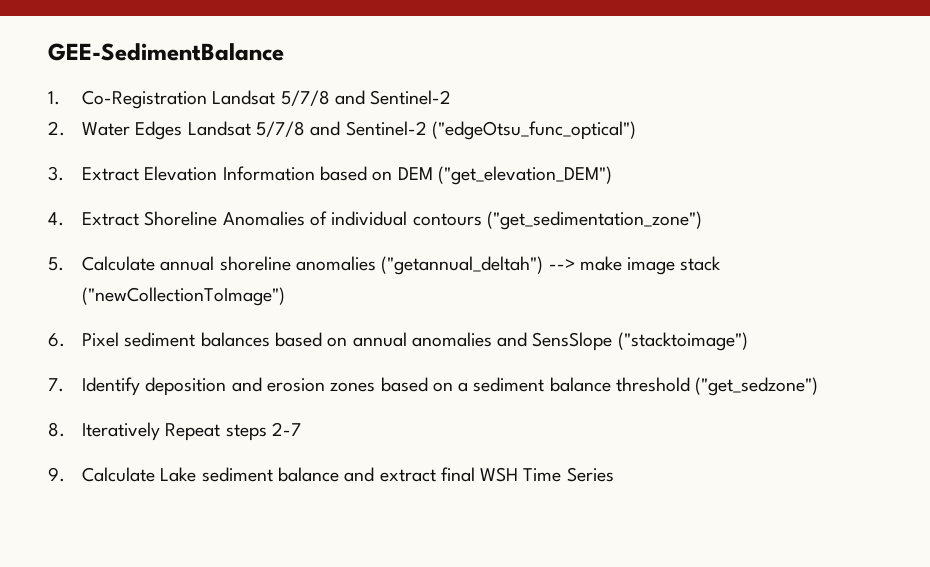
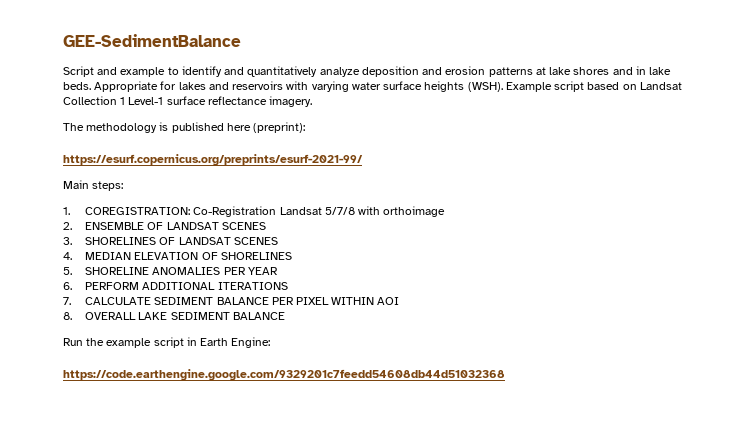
+ Script and example to identify and quantitatively analyze deposition and erosion patterns at lake shores and in lake beds. Appropriate for lakes and reservoirs with varying water surface heights (WSH). Example script based on Landsat Collection 1 Level-1 surface reflectance imagery.
+ The methodology is published here (preprint):
+ https://esurf.copernicus.org/preprints/esurf-2021-99/
+ Main steps:
- 1. Co-Registration Landsat 5/7/8 and Sentinel-2
+ 1. COREGISTRATION: Co-Registration Landsat 5/7/8 with orthoimage
- 2. Water Edges Landsat 5/7/8 and Sentinel-2 ("edgeOtsu_func_optical")
- 3. Extract Elevation Information based on DEM ("get_elevation_DEM")
- 4. Extract Shoreline Anomalies of individual contours ("get_sedimentation_zone")
- 5. Calculate annual shoreline anomalies ("getannual_deltah") --> make image stack ("newCollectionToImage")
- 6. Pixel sediment balances based on annual anomalies and SensSlope ("stacktoimage")
- 7. Identify deposition and erosion zones based on a sediment balance threshold ("get_sedzone")
- 8. Iteratively Repeat steps 2-7
- 9. Calculate Lake sediment balance and extract final WSH Time Series
+ 2. ENSEMBLE OF LANDSAT SCENES
+ 3. SHORELINES OF LANDSAT SCENES
+ 4. MEDIAN ELEVATION OF SHORELINES
+ 5. SHORELINE ANOMALIES PER YEAR
+ 6. PERFORM ADDITIONAL ITERATIONS
+ 7. CALCULATE SEDIMENT BALANCE PER PIXEL WITHIN AOI
+ 8. OVERALL LAKE SEDIMENT BALANCE
+ Run the example script in Earth Engine:
+ https://code.earthengine.google.com/9329201c7feedd54608db44d51032368

